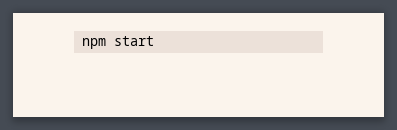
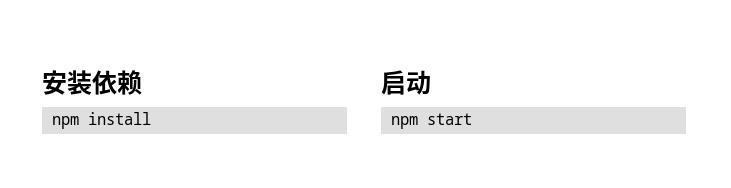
+ 安装依赖
+ npm install
+ 启动

